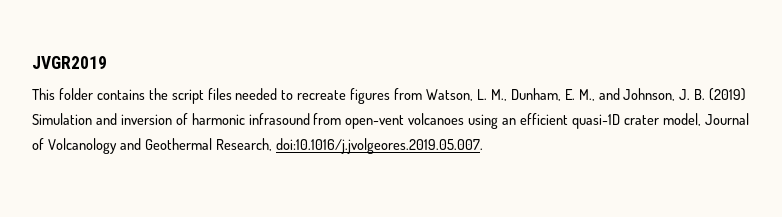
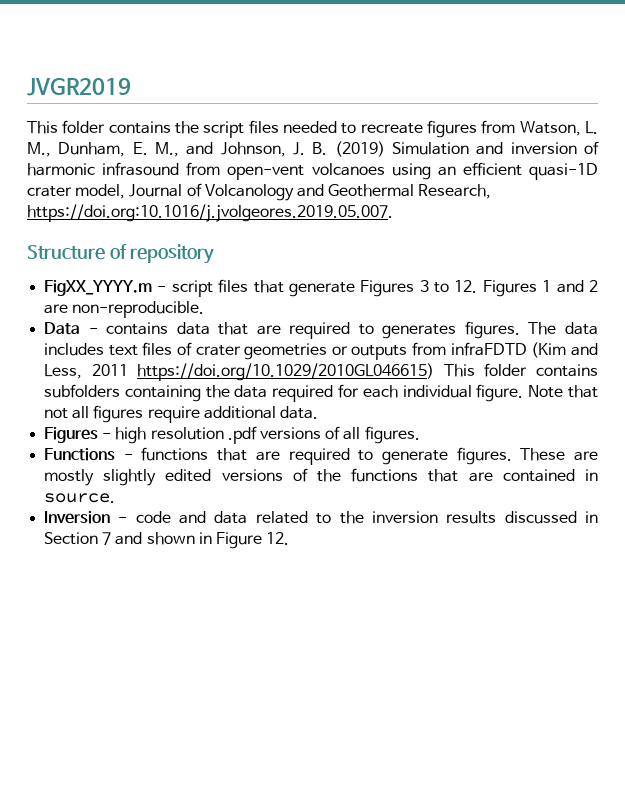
- This folder contains the script files needed to recreate figures from Watson, L. M., Dunham, E. M., and Johnson, J. B. (2019) Simulation and inversion of harmonic infrasound from open-vent volcanoes using an efficient quasi-1D crater model, Journal of Volcanology and Geothermal Research, doi:10.1016/j.jvolgeores.2019.05.007.
+ This folder contains the script files needed to recreate figures from Watson, L. M., Dunham, E. M., and Johnson, J. B. (2019) Simulation and inversion of harmonic infrasound from open-vent volcanoes using an efficient quasi-1D crater model, Journal of Volcanology and Geothermal Research, https://doi.org:10.1016/j.jvolgeores.2019.05.007.
+ Structure of repository
+ FigXX_YYYY.m - script files that generate Figures 3 to 12. Figures 1 and 2 are non-reproducible.
+ Data - contains data that are required to generates figures. The data includes text files of crater geometries or outputs from infraFDTD (Kim and Less, 2011 https://doi.org/10.1029/2010GL046615) This folder contains subfolders containing the data required for each individual figure. Note that not all figures require additional data.
+ Figures - high resolution .pdf versions of all figures.
+ Functions - functions that are required to generate figures. These are mostly slightly edited versions of the functions that are contained in source.
+ Inversion - code and data related to the inversion results discussed in Section 7 and shown in Figure 12.

